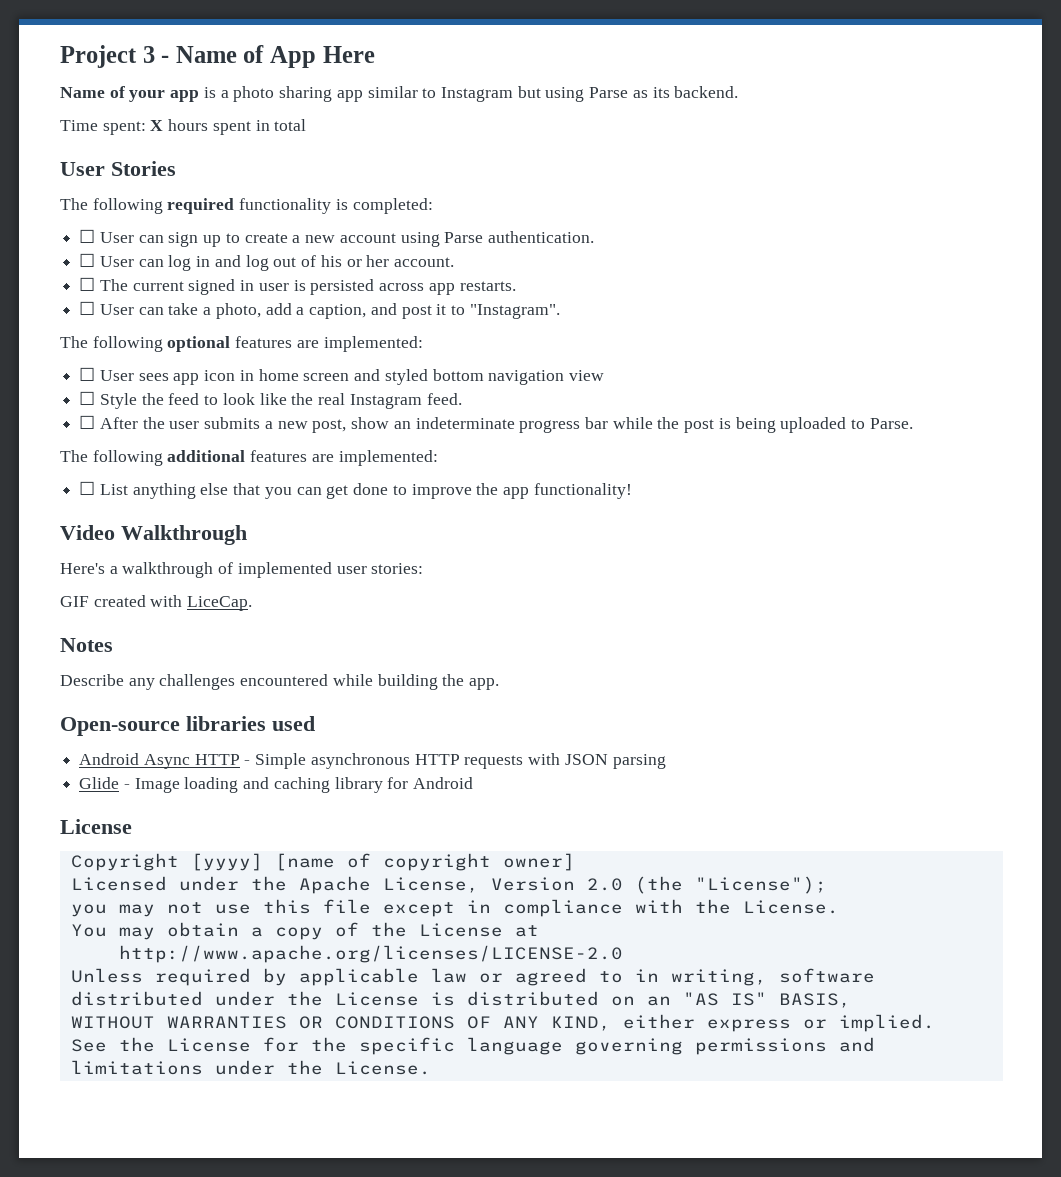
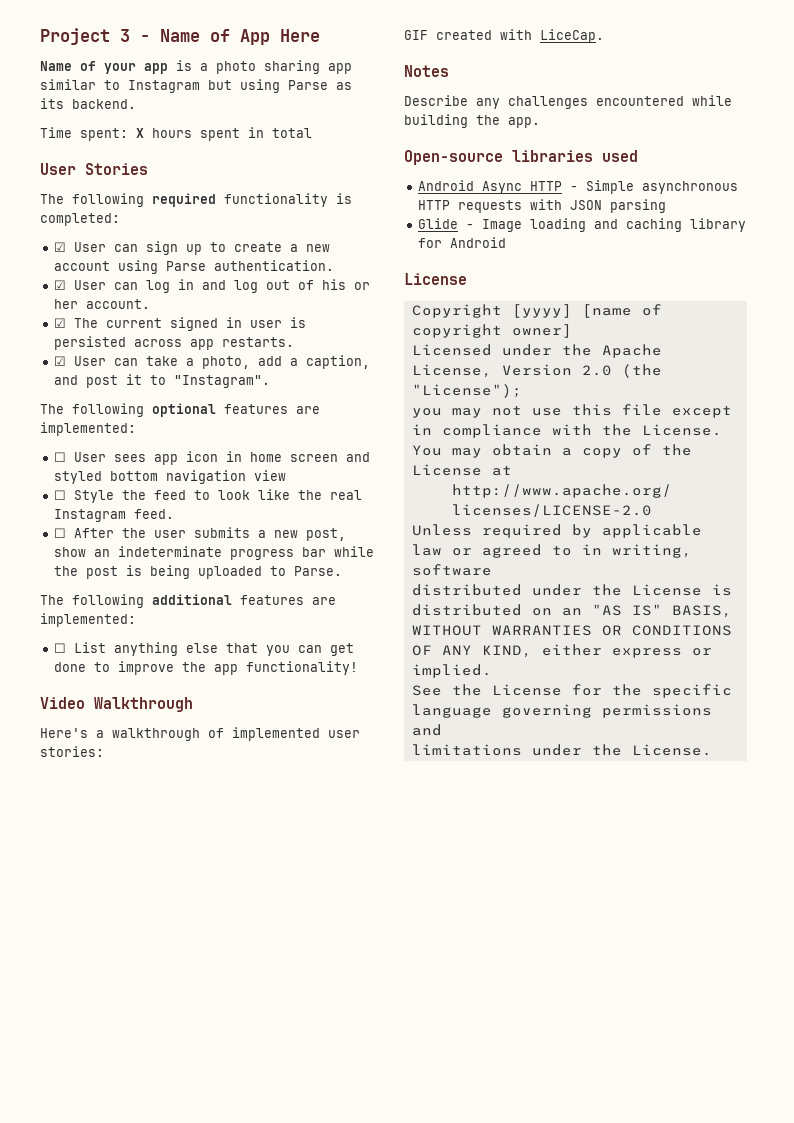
- ☐ User can sign up to create a new account using Parse authentication.
+ ☑ User can sign up to create a new account using Parse authentication.
- ☐ User can log in and log out of his or her account.
+ ☑ User can log in and log out of his or her account.
- ☐ The current signed in user is persisted across app restarts.
+ ☑ The current signed in user is persisted across app restarts.
- ☐ User can take a photo, add a caption, and post it to "Instagram".
+ ☑ User can take a photo, add a caption, and post it to "Instagram".

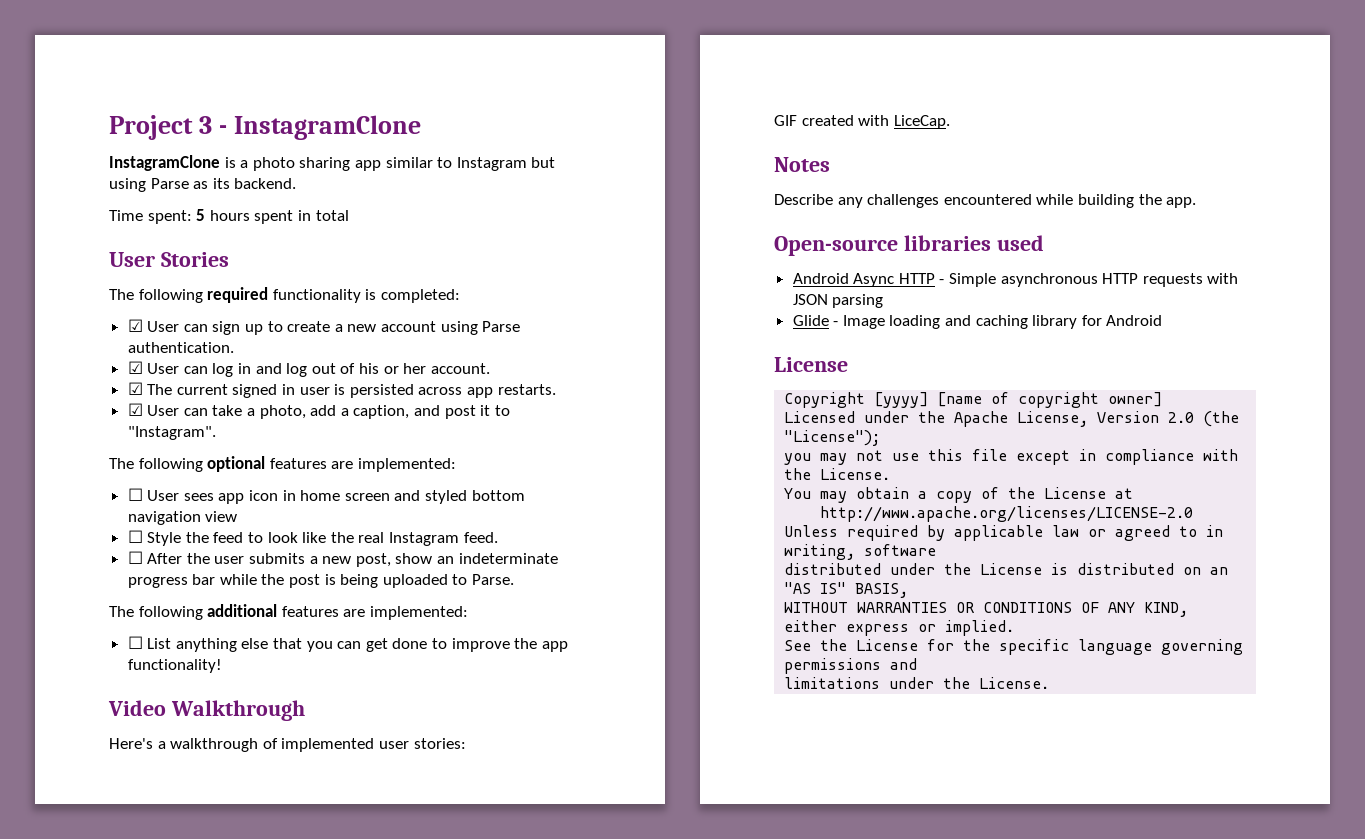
- Project 3 - Name of App Here
- Name of your app is a photo sharing app similar to Instagram but using Parse as its backend.
+ Project 3 - InstagramClone
+ InstagramClone is a photo sharing app similar to Instagram but using Parse as its backend.
- Time spent: X hours spent in total
+ Time spent: 5 hours spent in total

